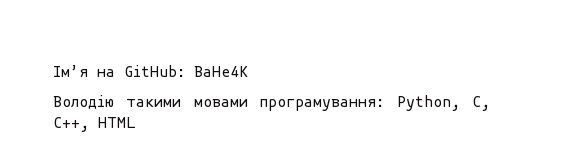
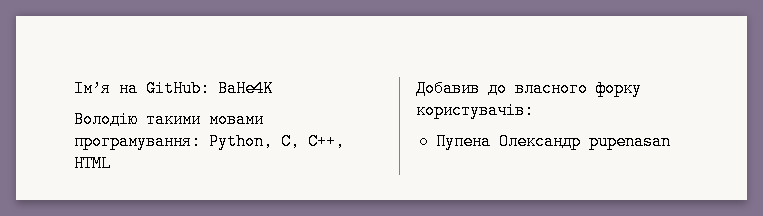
+ Добавив до власного форку користувачів:
+ Пупена Олександр pupenasan

